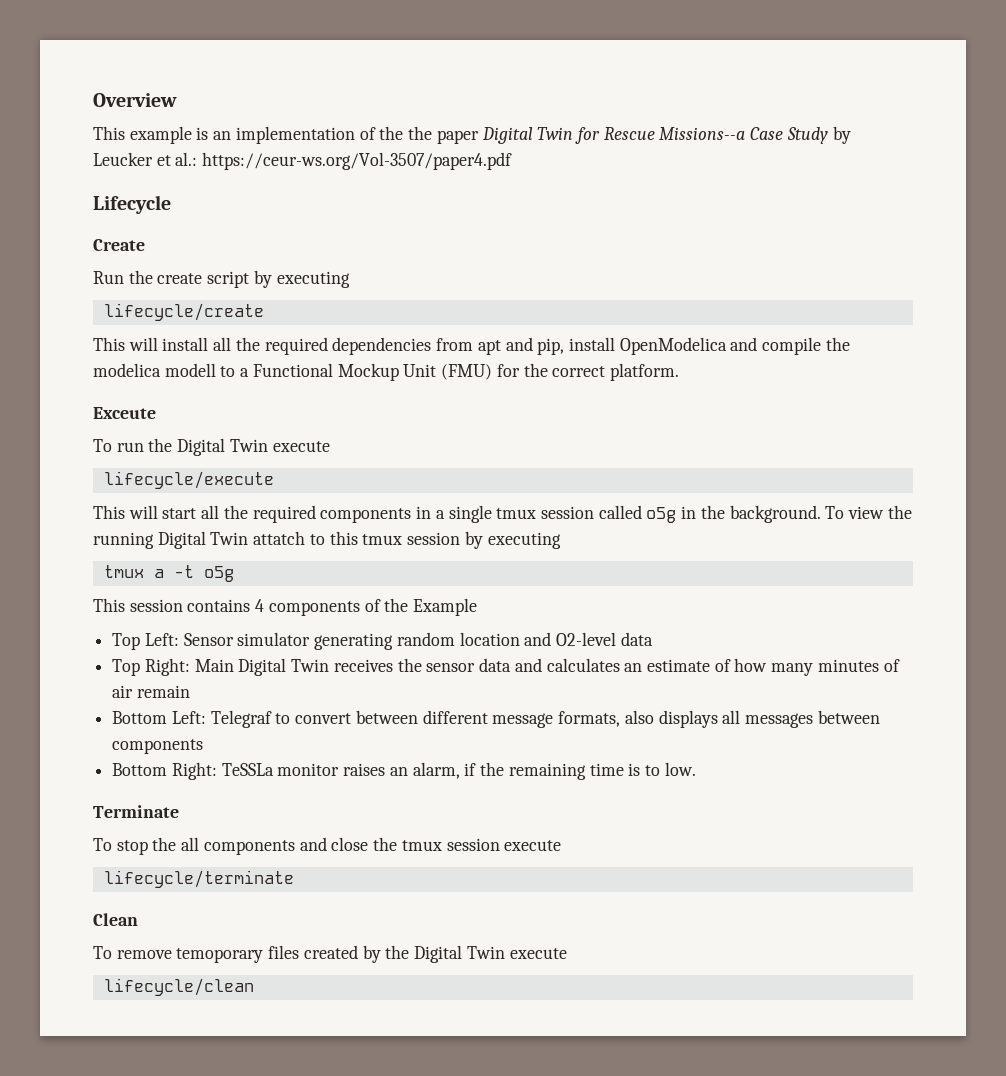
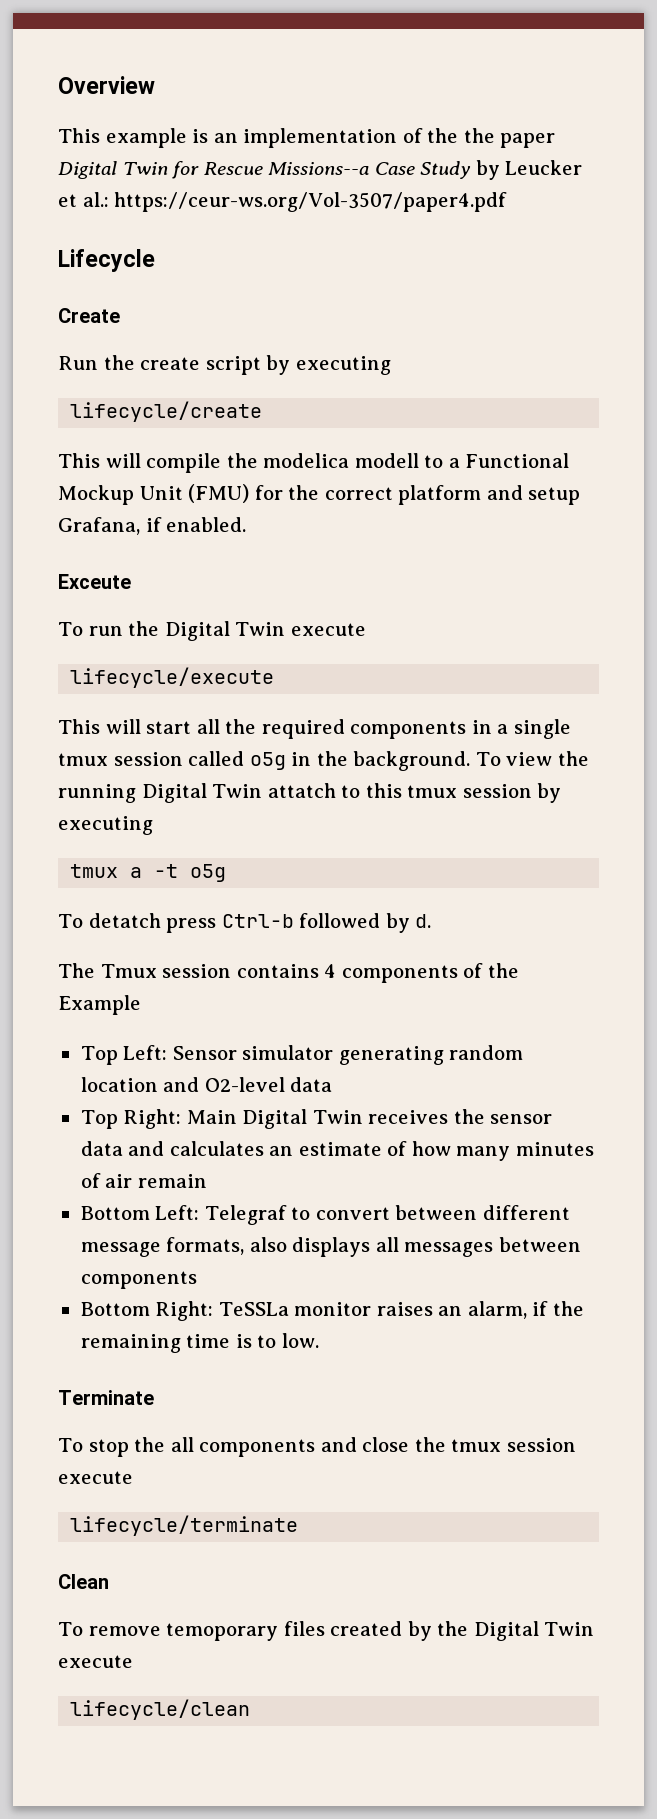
- This will install all the required dependencies from apt and pip, install OpenModelica and compile the modelica modell to a Functional Mockup Unit (FMU) for the correct platform.
+ This will compile the modelica modell to a Functional Mockup Unit (FMU) for the correct platform and setup Grafana, if enabled.
- This session contains 4 components of the Example
+ To detatch press Ctrl-b followed by d.
+ The Tmux session contains 4 components of the Example

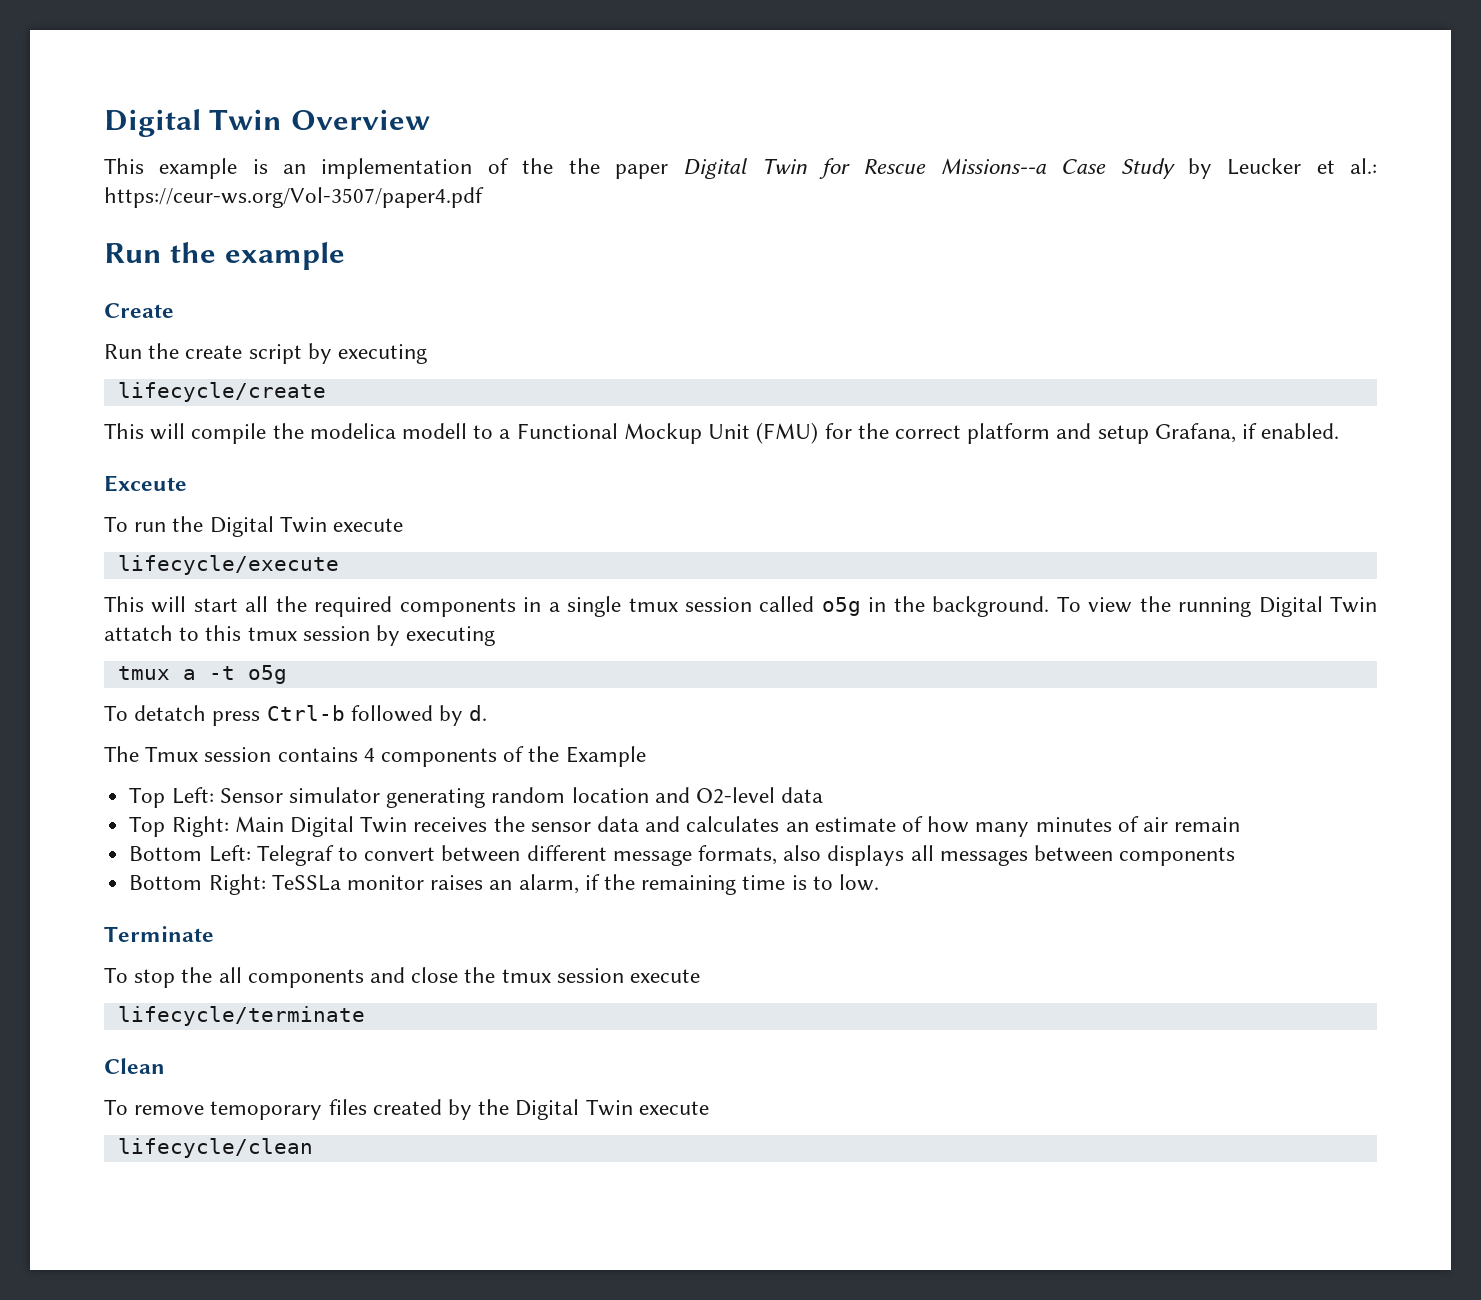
- Overview
+ Digital Twin Overview
- Lifecycle
+ Run the example

